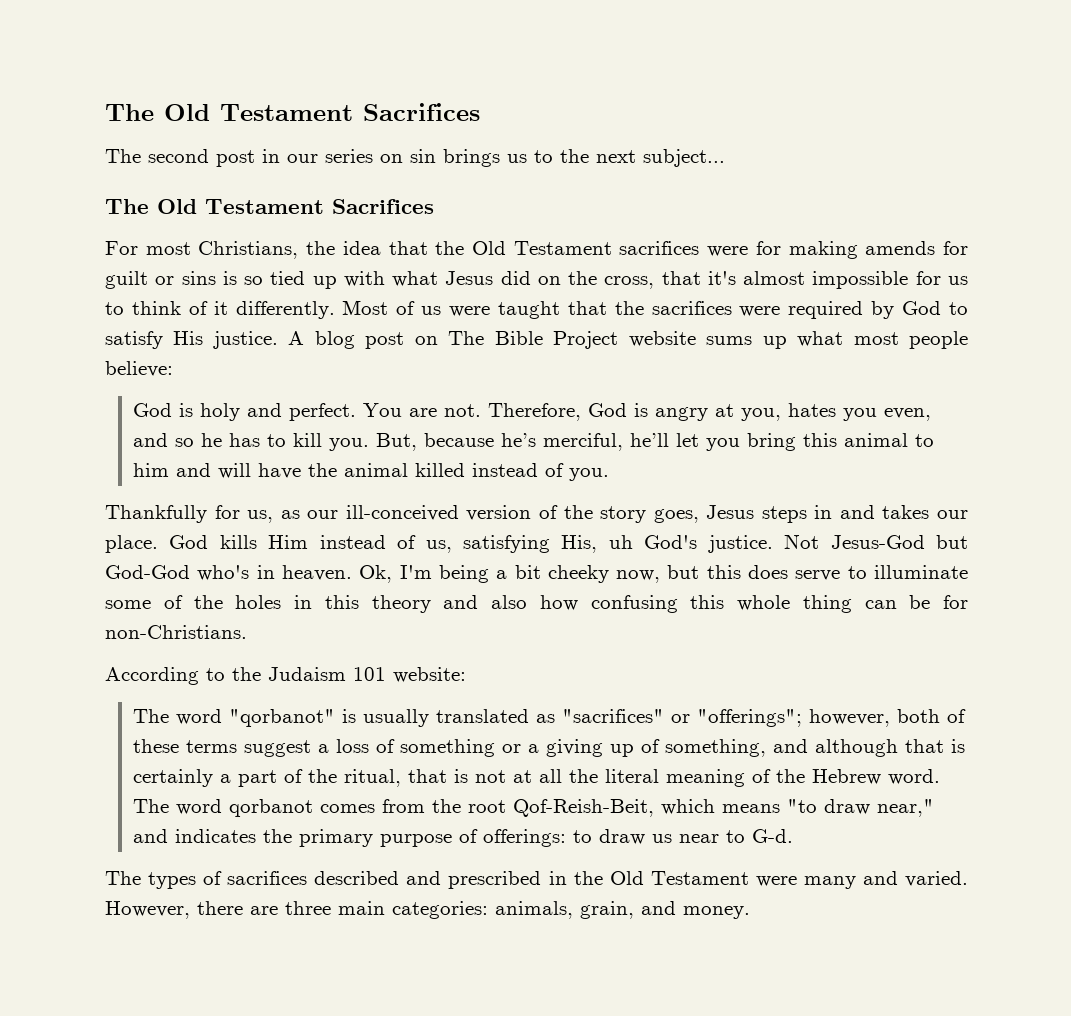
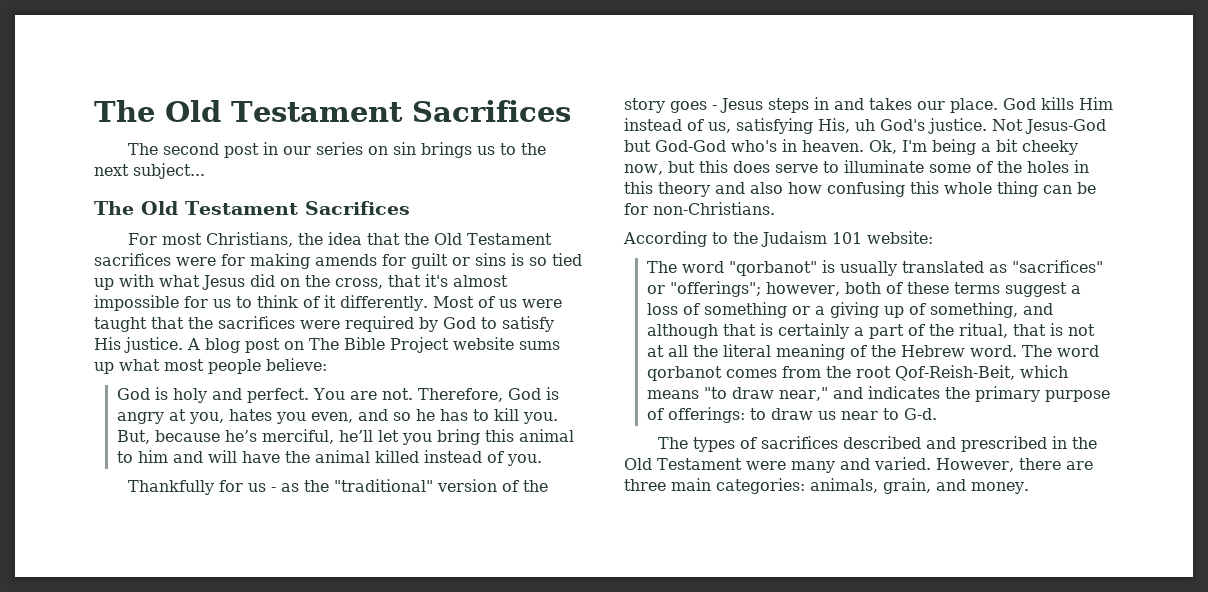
- Thankfully for us, as our ill-conceived version of the story goes, Jesus steps in and takes our place.
+ Thankfully for us - as the "traditional" version of the story goes - Jesus steps in and takes our place.

